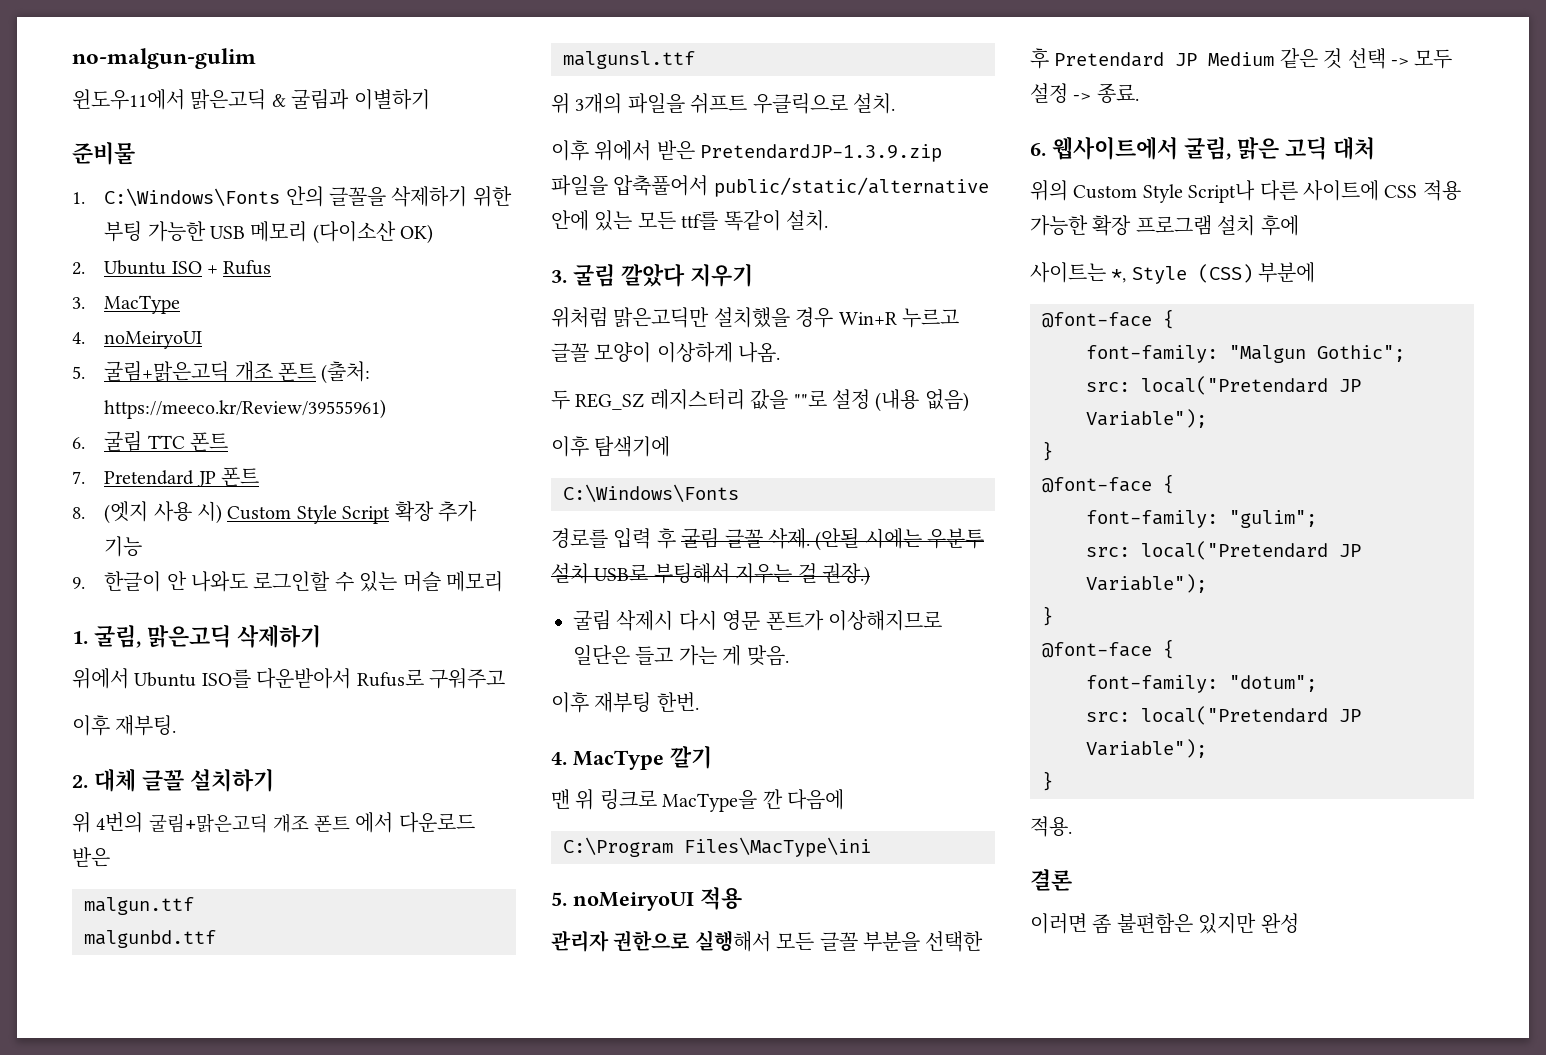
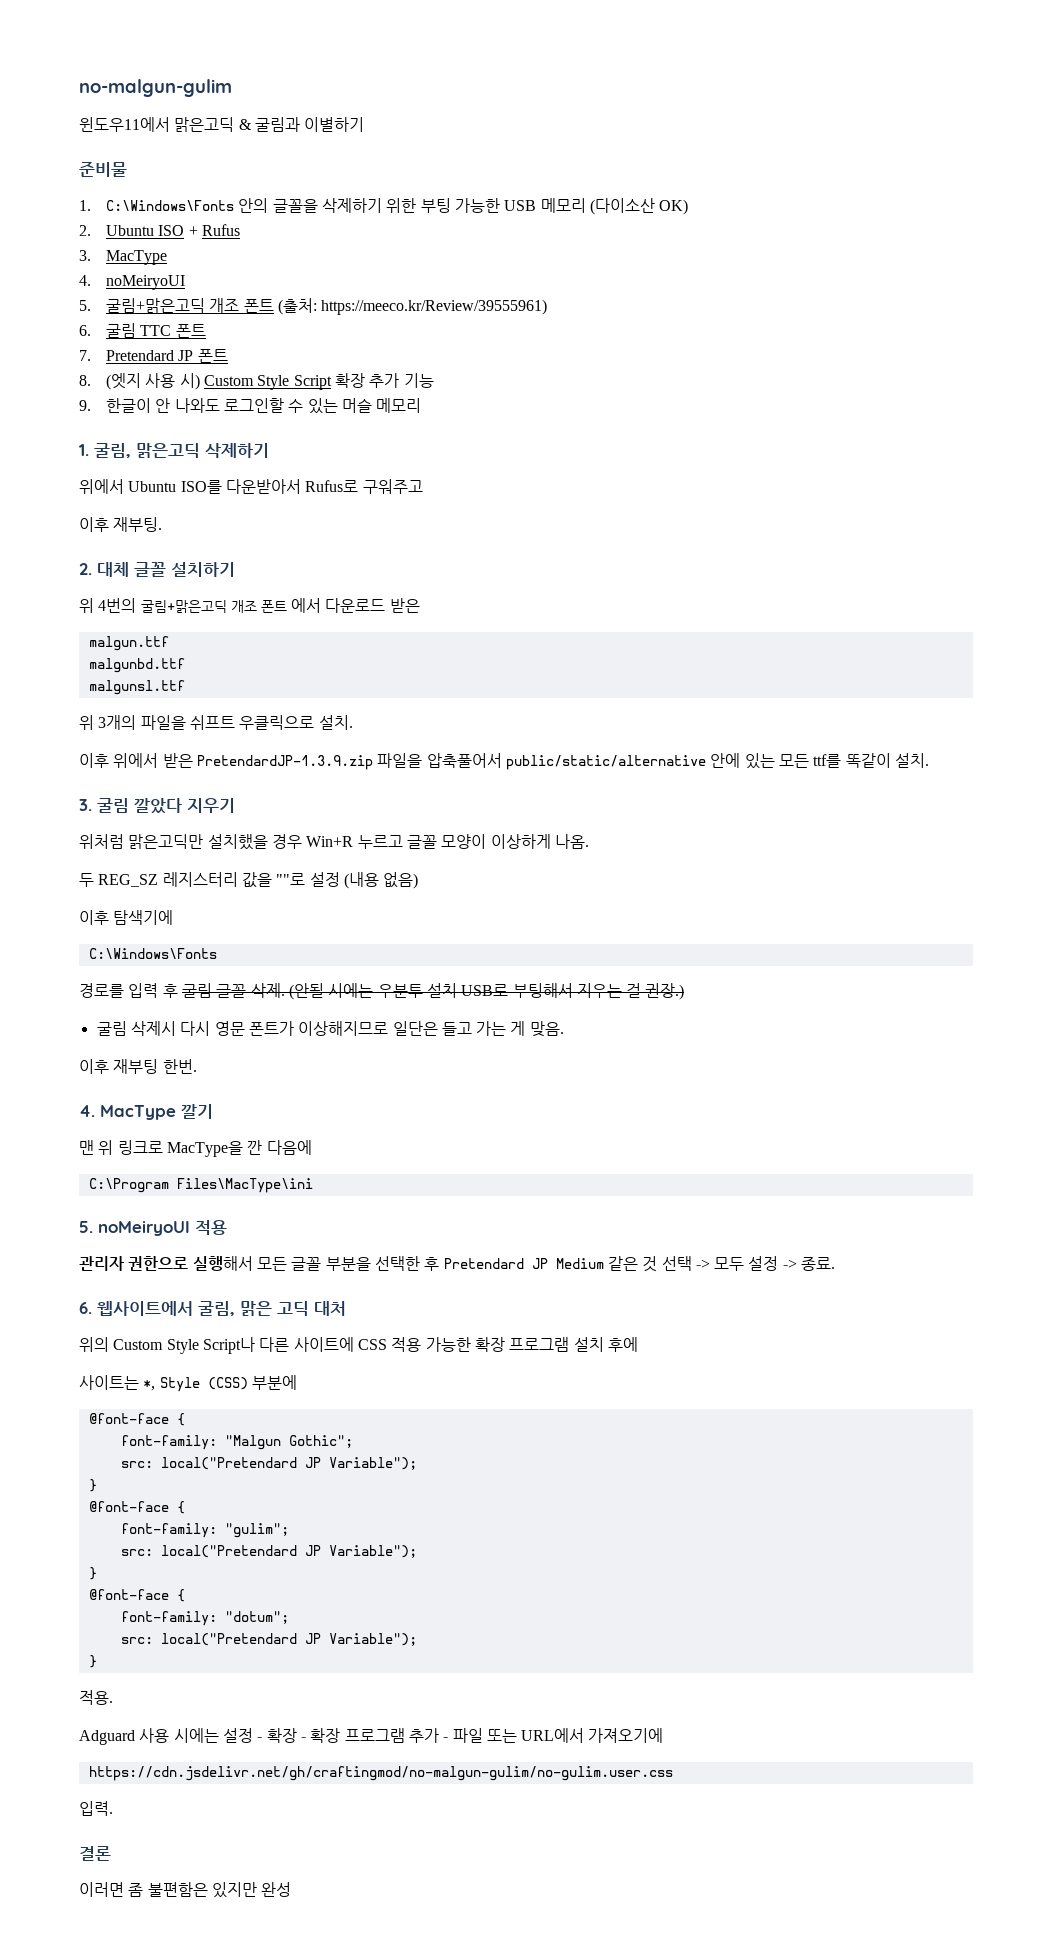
+ Adguard 사용 시에는 설정 - 확장 - 확장 프로그램 추가 - 파일 또는 URL에서 가져오기에
+ https://cdn.jsdelivr.net/gh/craftingmod/no-malgun-gulim/no-gulim.user.css
+ 입력.

